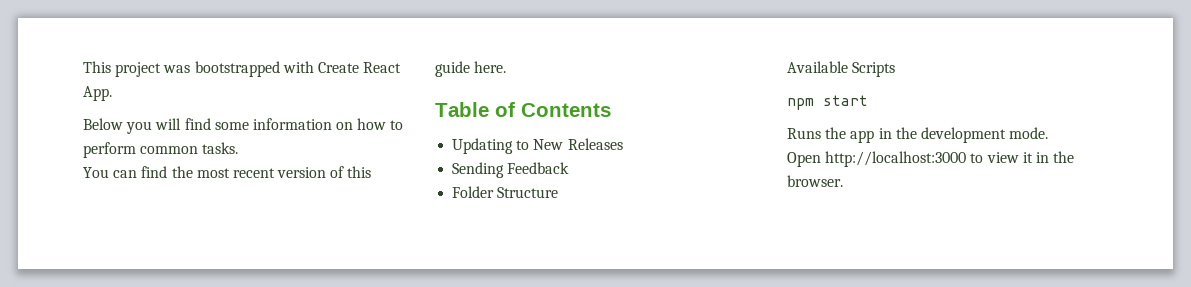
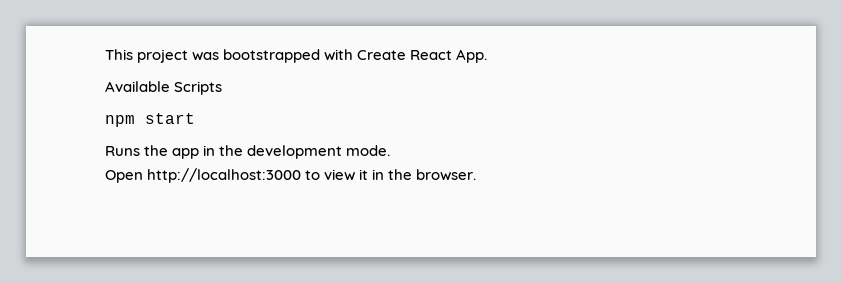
- Below you will find some information on how to perform common tasks.
- You can find the most recent version of this guide here.
- Table of Contents
- Updating to New Releases
- Sending Feedback
- Folder Structure

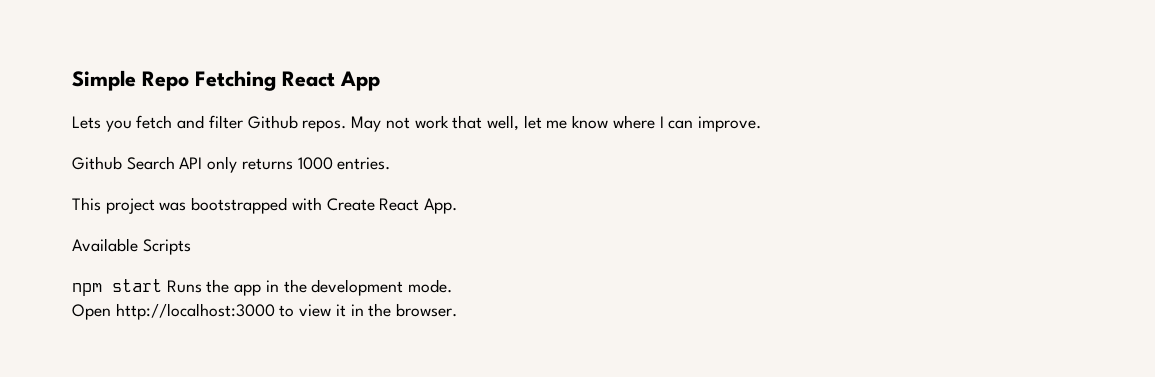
+ Simple Repo Fetching React App
+ Lets you fetch and filter Github repos. May not work that well, let me know where I can improve.
+ Github Search API only returns 1000 entries.
- npm start
- Runs the app in the development mode.
+ npm start Runs the app in the development mode.

